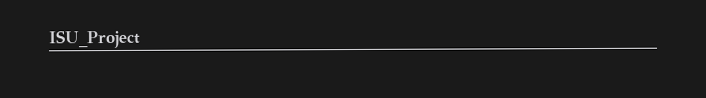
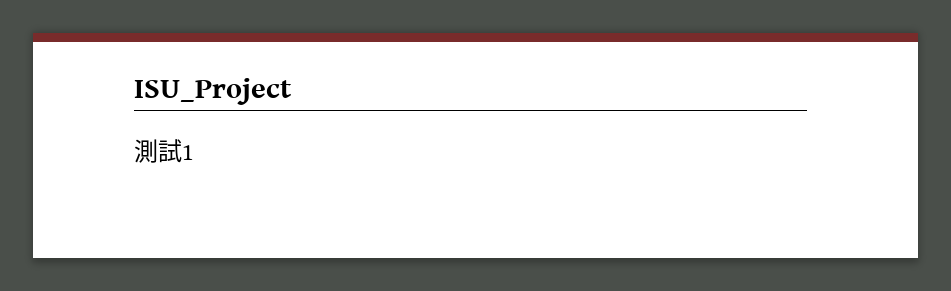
+ 測試1

